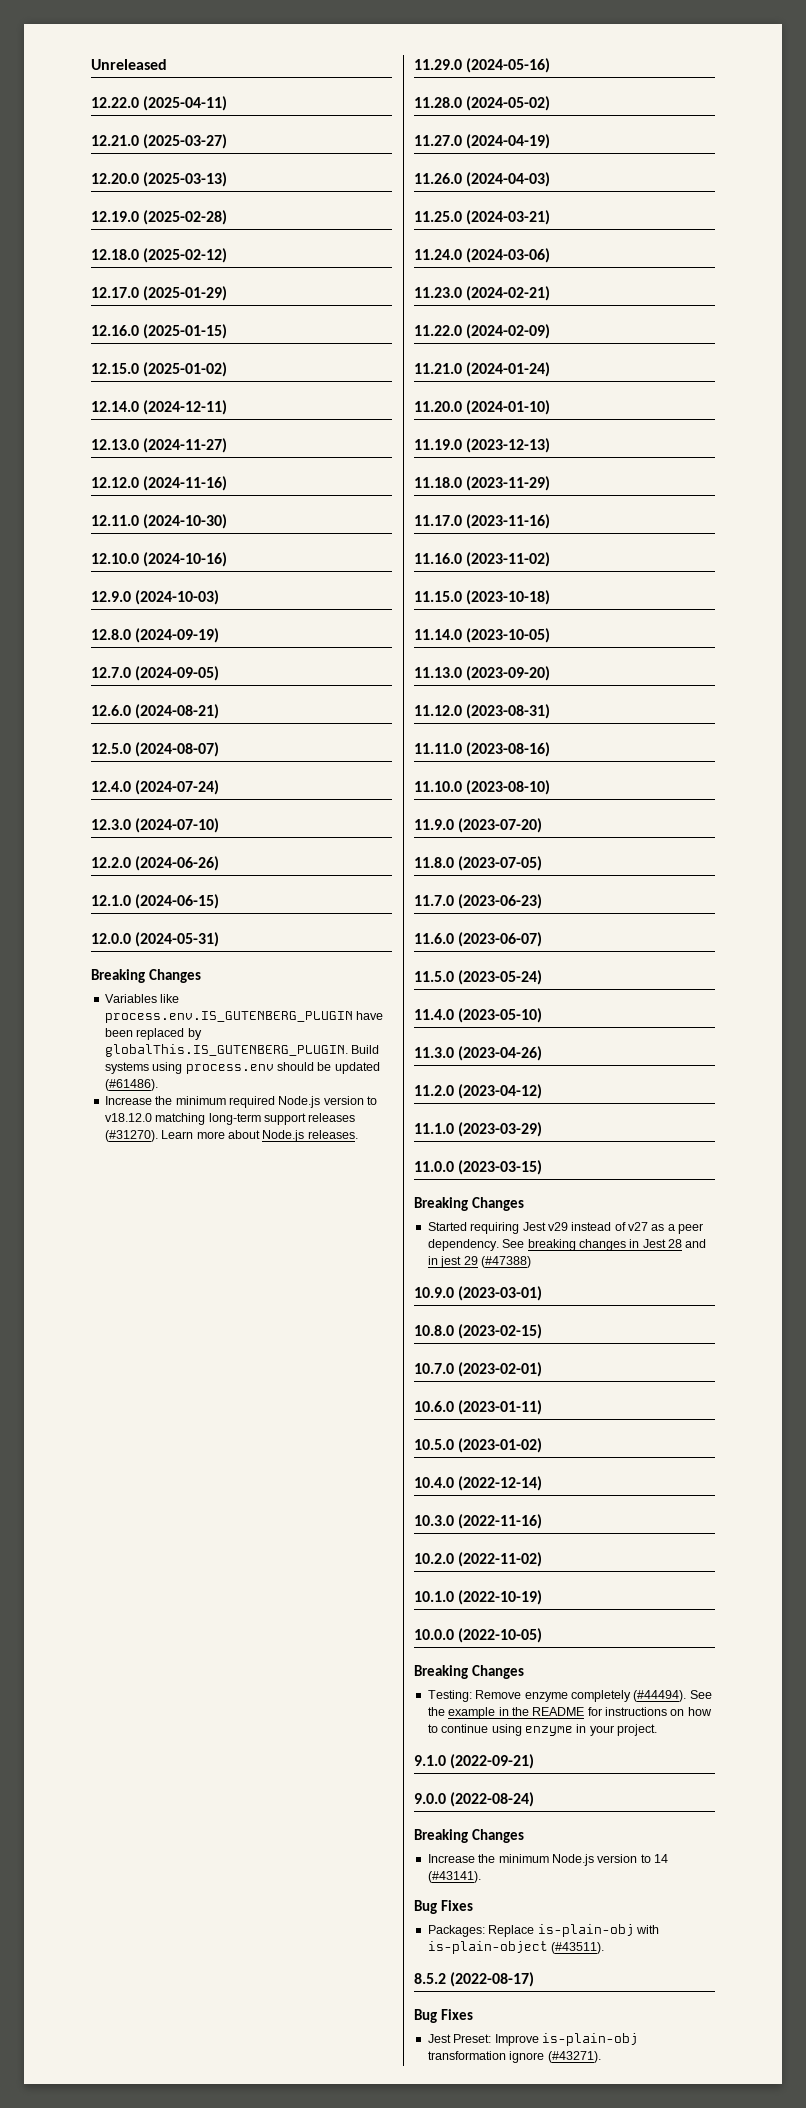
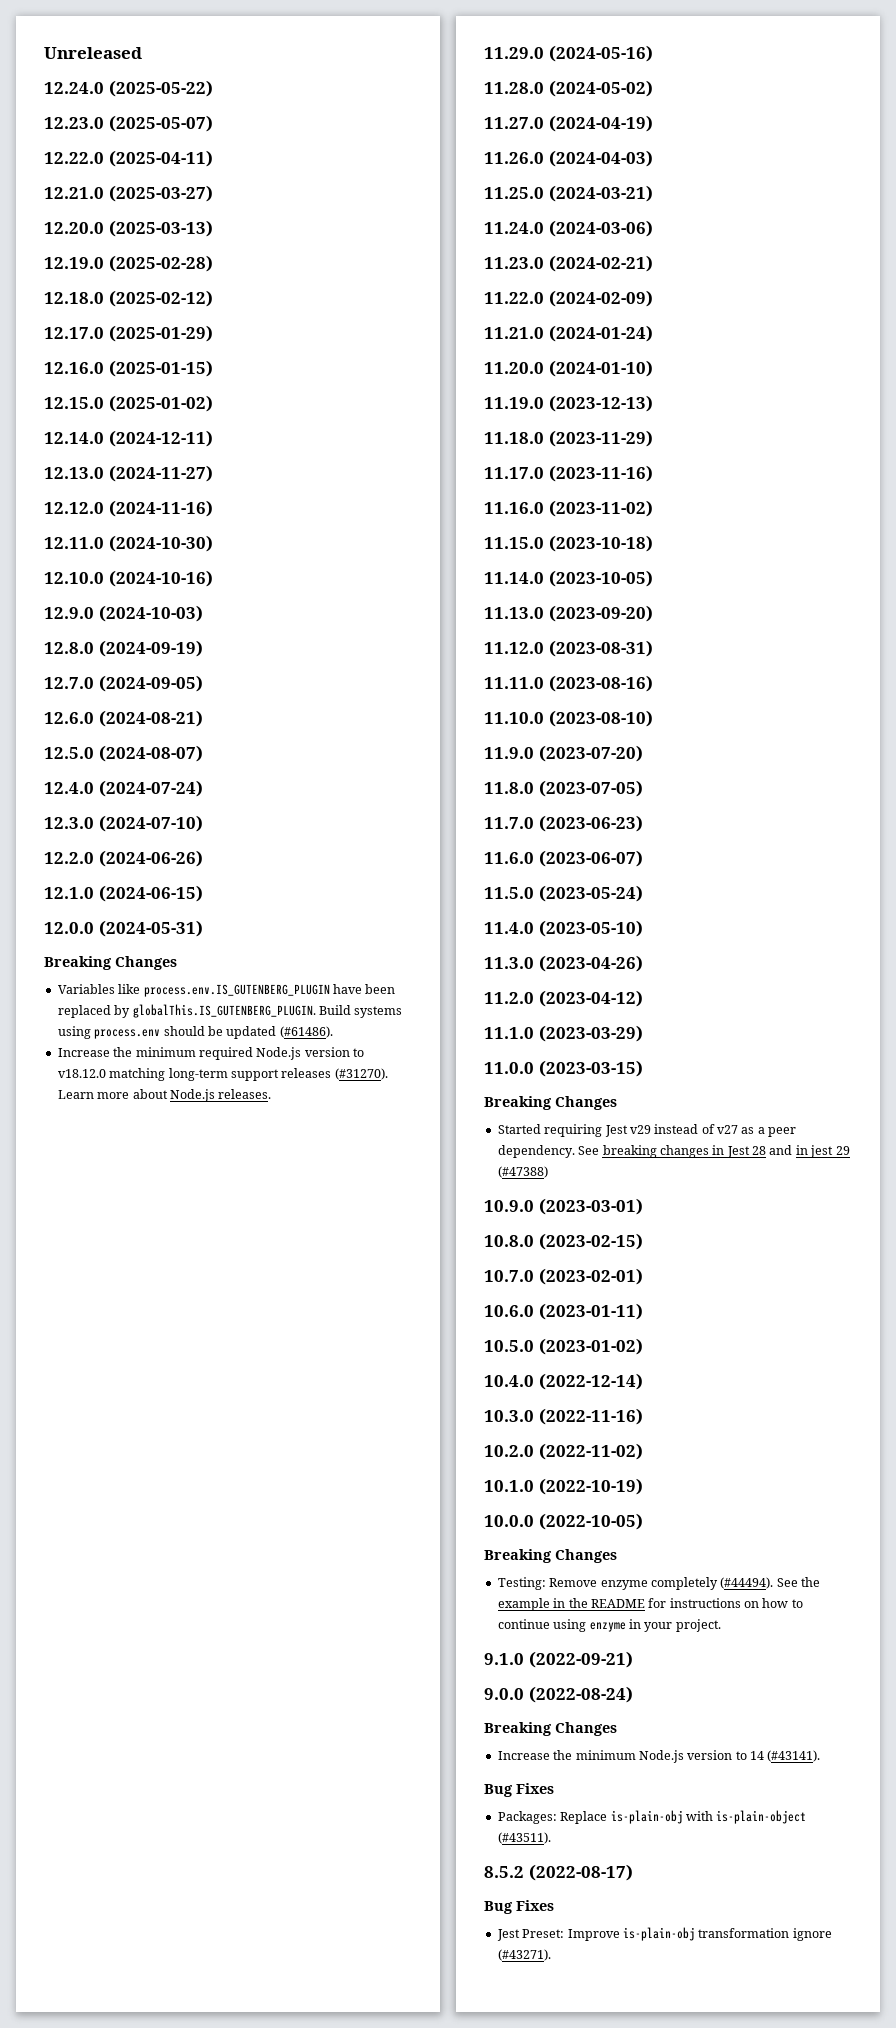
+ 12.24.0 (2025-05-22)
+ 12.23.0 (2025-05-07)

